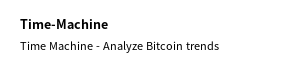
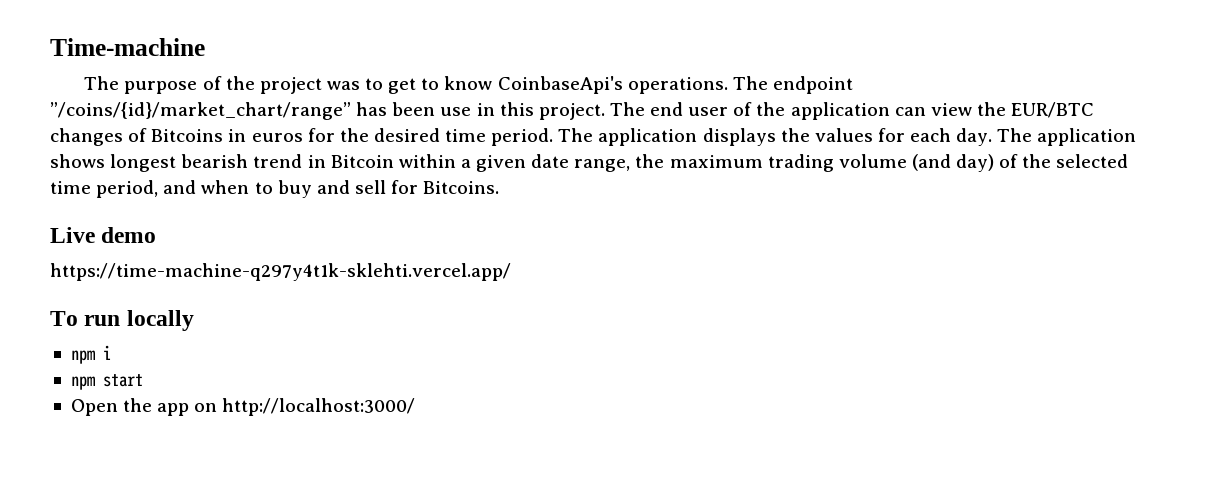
- Time-Machine
- Time Machine - Analyze Bitcoin trends
+ Time-machine
+ The purpose of the project was to get to know CoinbaseApi's operations. The endpoint ”/coins/{id}/market_chart/range” has been use in this project. The end user of the application can view the EUR/BTC changes of Bitcoins in euros for the desired time period. The application displays the values for each day. The application shows longest bearish trend in Bitcoin within a given date range, the maximum trading volume (and day) of the selected time period, and when to buy and sell for Bitcoins.
+ Live demo
+ https://time-machine-q297y4t1k-sklehti.vercel.app/
+ To run locally
+ npm i
+ npm start
+ Open the app on http://localhost:3000/

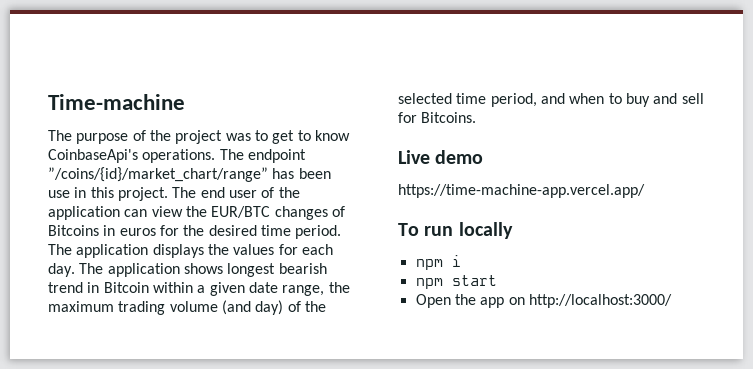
- https://time-machine-q297y4t1k-sklehti.vercel.app/
+ https://time-machine-app.vercel.app/

